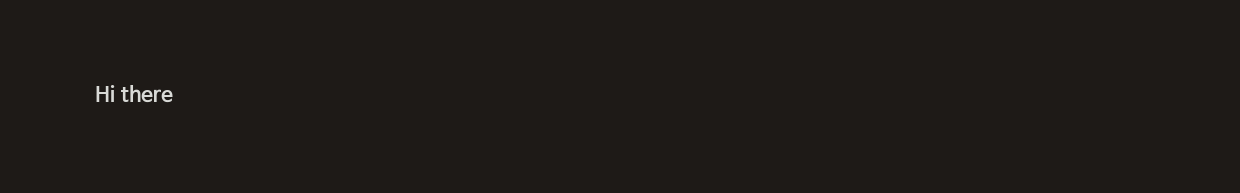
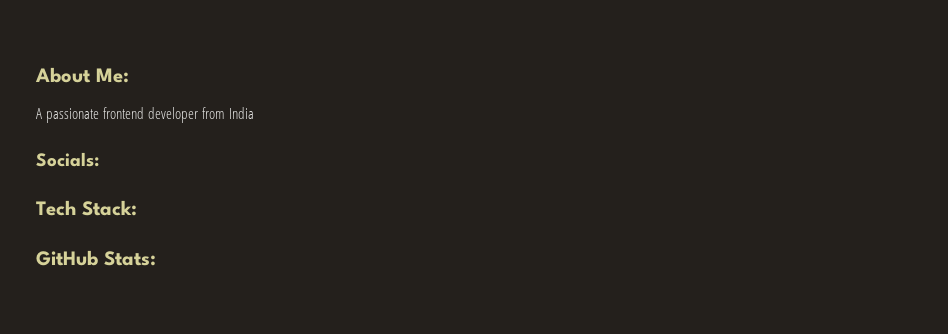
- Hi there
+ About Me:
+ A passionate frontend developer from India
+ Socials:
+ Tech Stack:
+ GitHub Stats:

